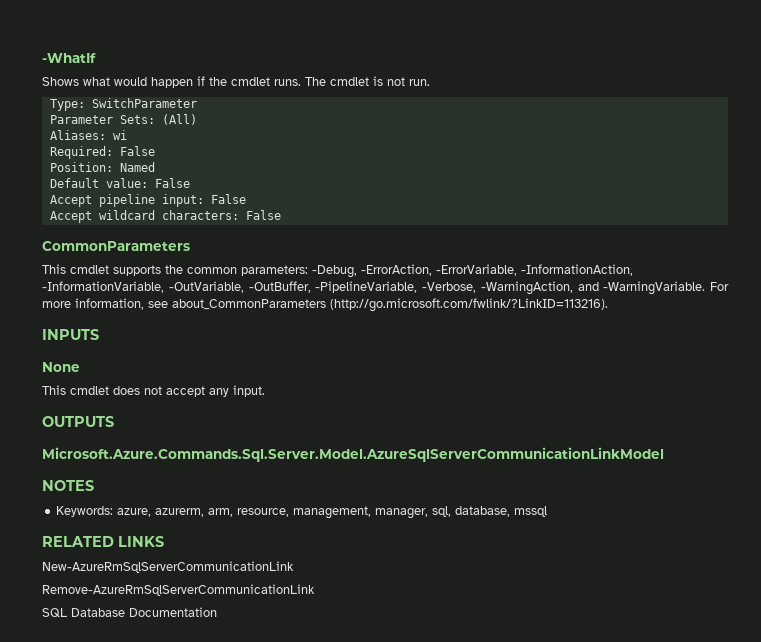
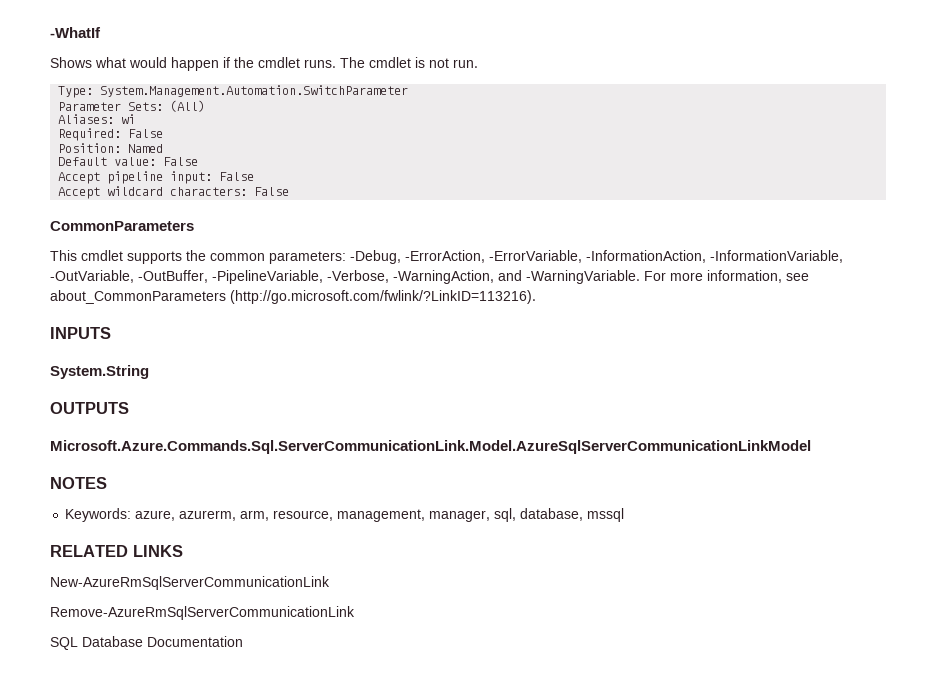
- Type: SwitchParameter
+ Type: System.Management.Automation.SwitchParameter
- None
- This cmdlet does not accept any input.
+ System.String
- Microsoft.Azure.Commands.Sql.Server.Model.AzureSqlServerCommunicationLinkModel
+ Microsoft.Azure.Commands.Sql.ServerCommunicationLink.Model.AzureSqlServerCommunicationLinkModel

